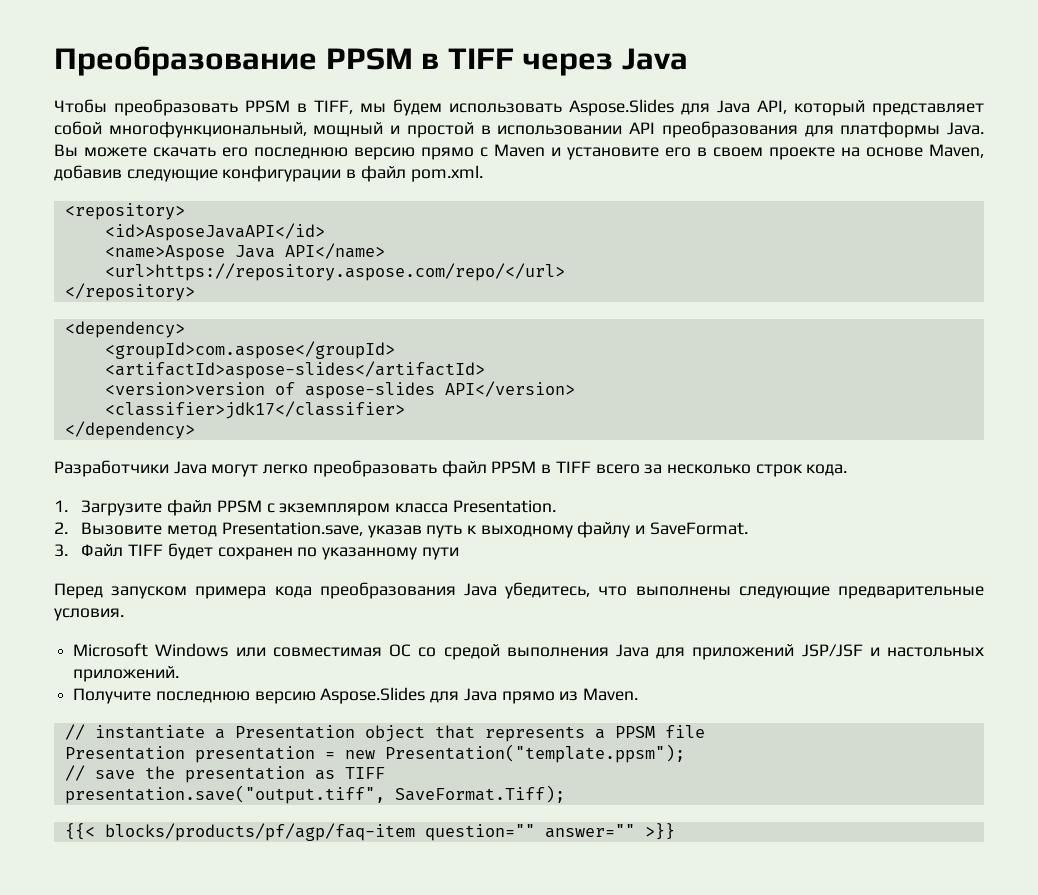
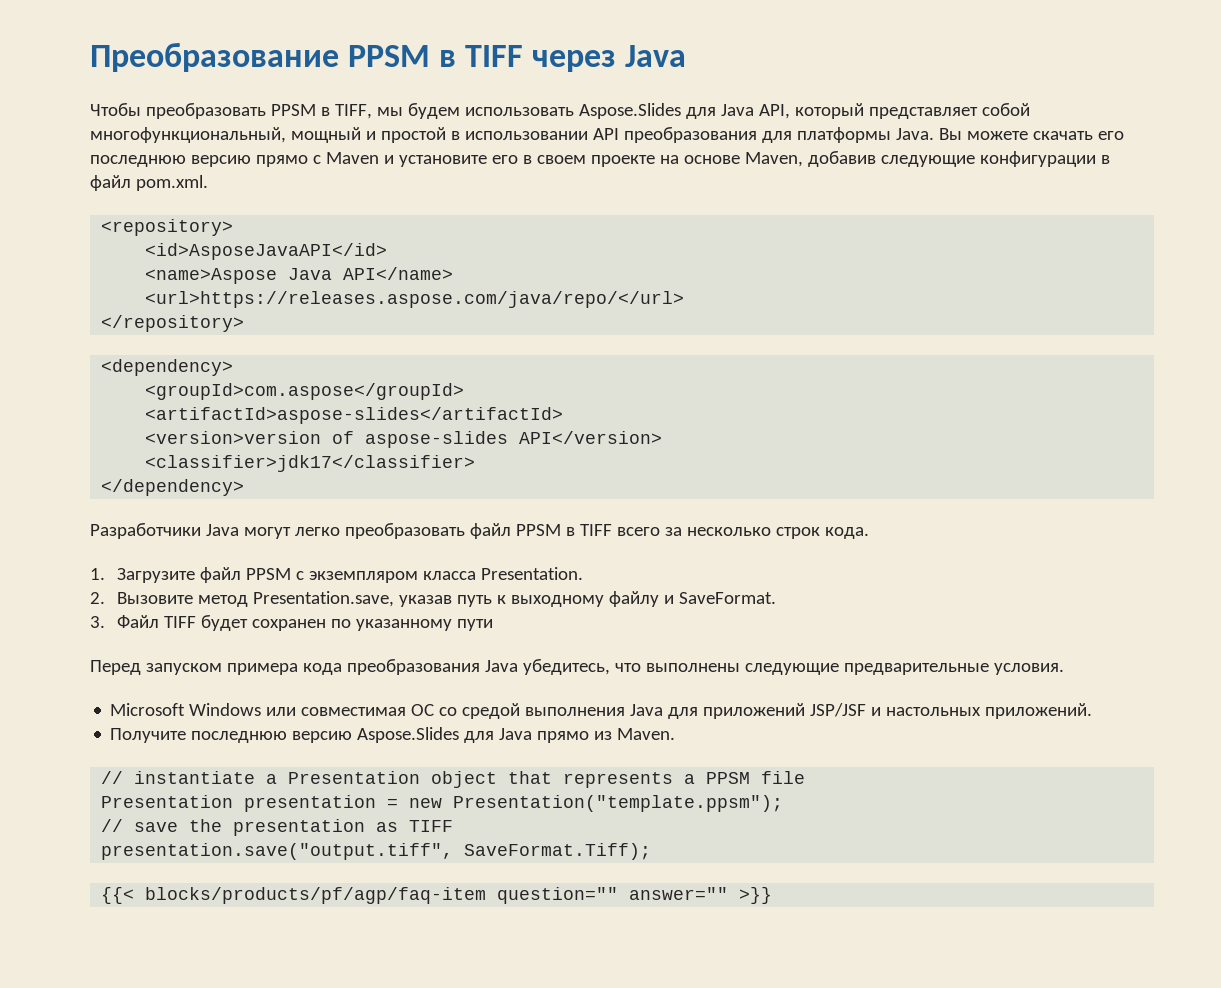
- <url>https://repository.aspose.com/repo/</url>
+ <url>https://releases.aspose.com/java/repo/</url>

